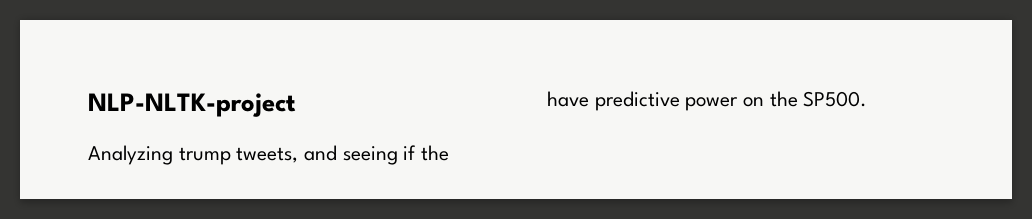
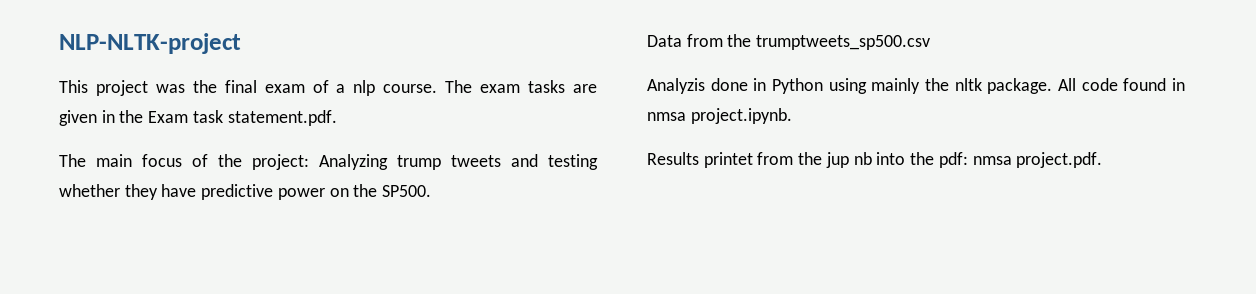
- Analyzing trump tweets, and seeing if the have predictive power on the SP500.
+ This project was the final exam of a nlp course. The exam tasks are given in the Exam task statement.pdf.
+ The main focus of the project: Analyzing trump tweets and testing whether they have predictive power on the SP500.
+ Data from the trumptweets_sp500.csv
+ Analyzis done in Python using mainly the nltk package. All code found in nmsa project.ipynb.
+ Results printet from the jup nb into the pdf: nmsa project.pdf.

